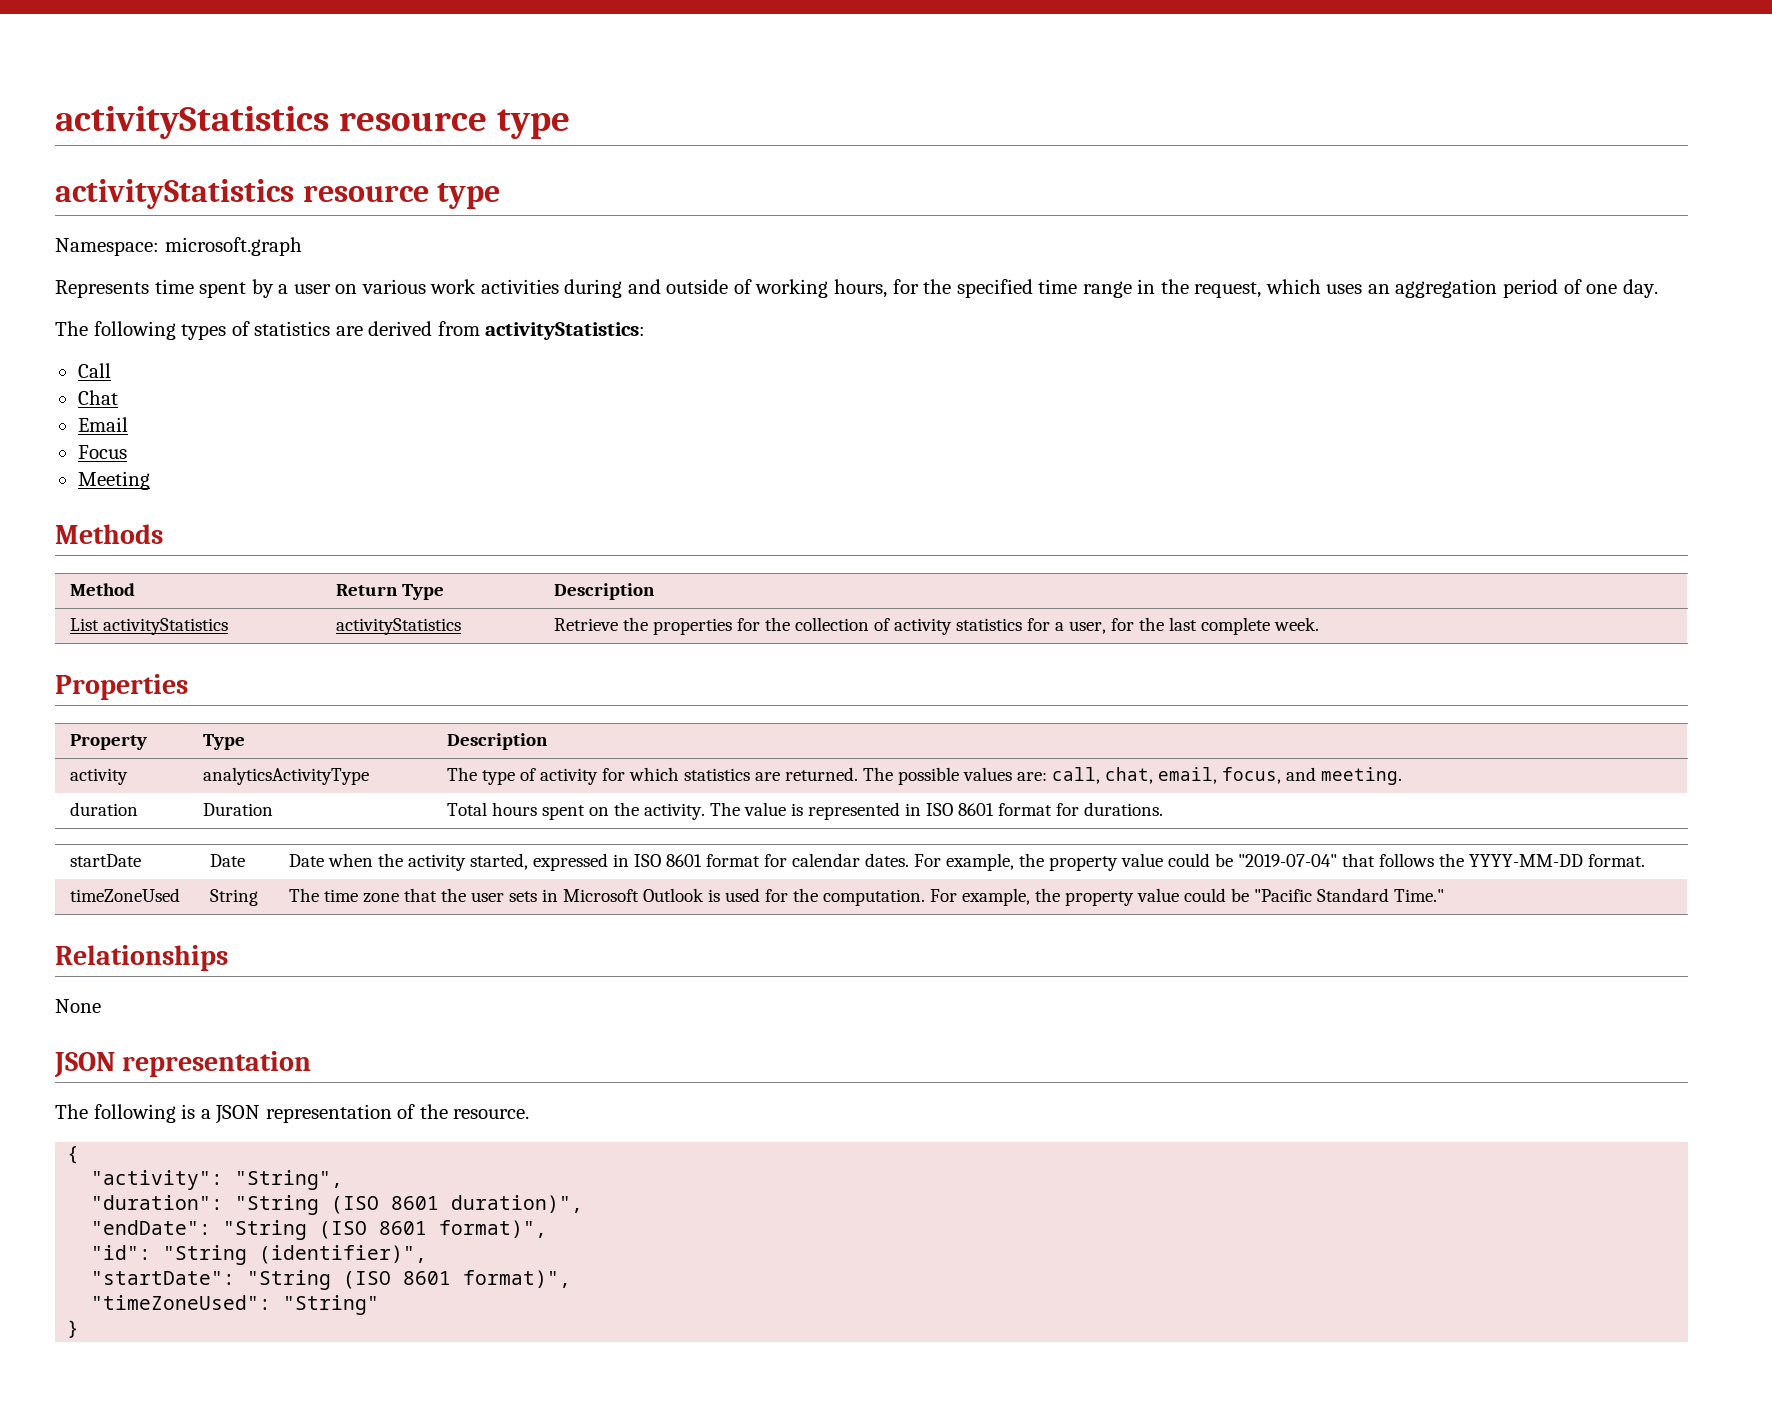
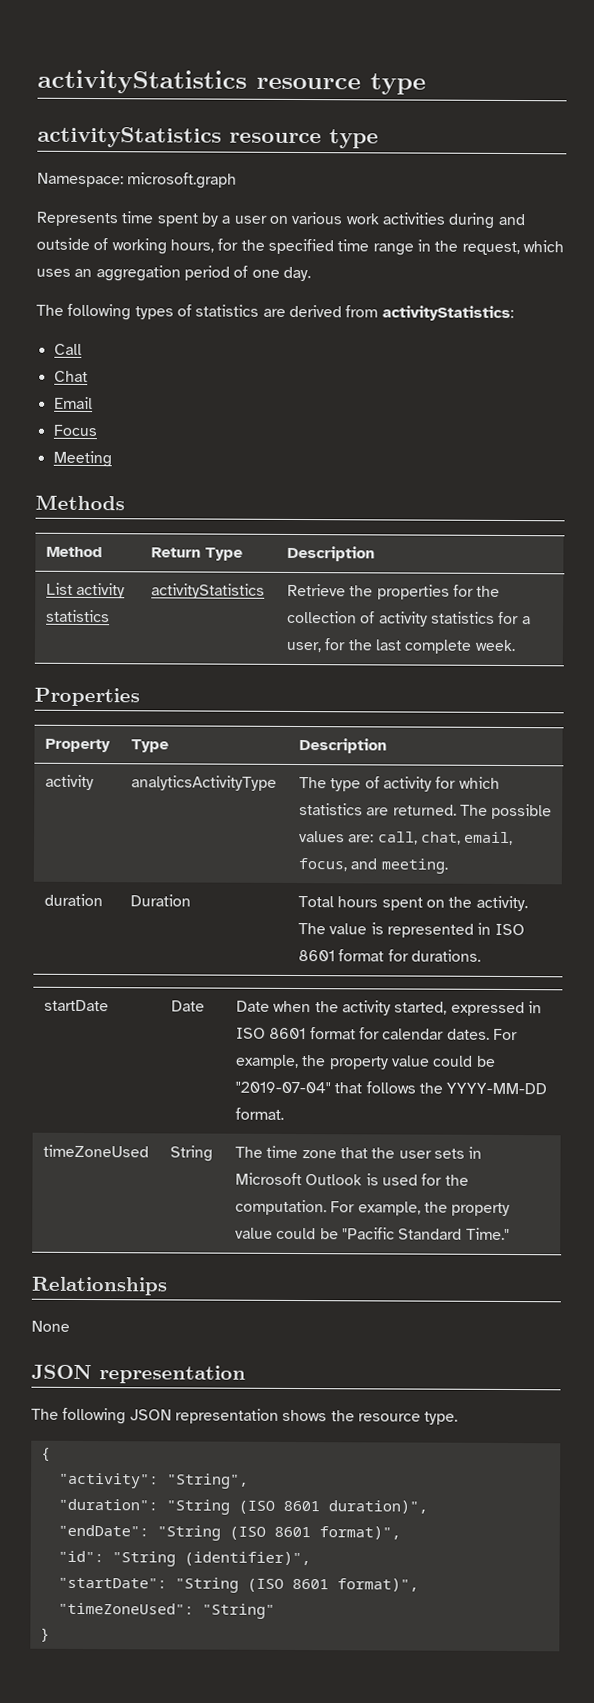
- List activityStatistics | activityStatistics | Retrieve the properties for the collection of activity statistics for a user, for the last complete week.
+ List activity statistics | activityStatistics | Retrieve the properties for the collection of activity statistics for a user, for the last complete week.
- The following is a JSON representation of the resource.
+ The following JSON representation shows the resource type.

